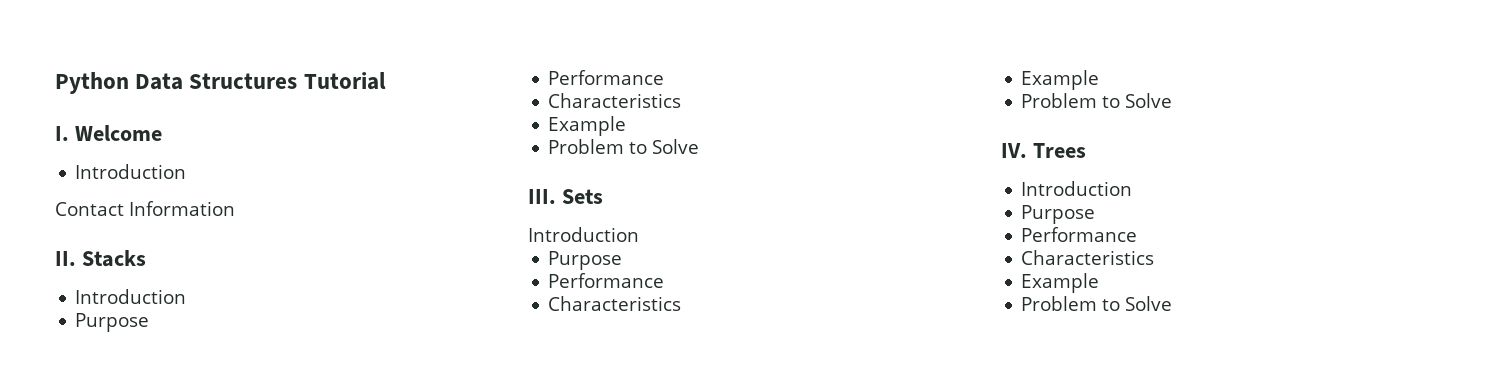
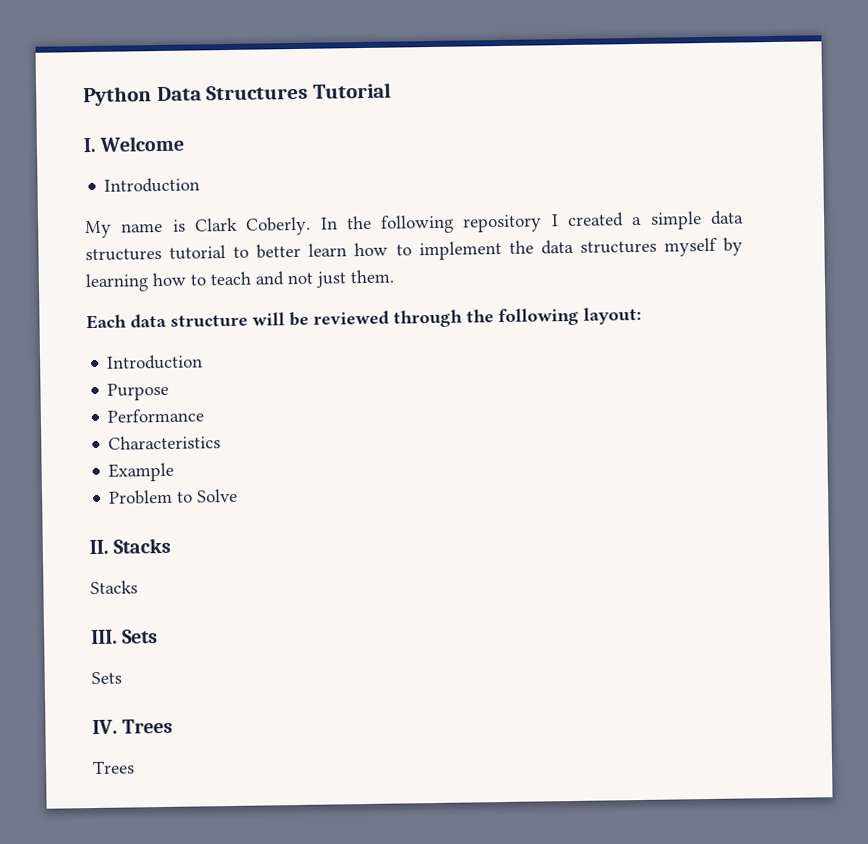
- Contact Information
- II. Stacks
+ My name is Clark Coberly. In the following repository I created a simple data structures tutorial to better learn how to implement the data structures myself by learning how to teach and not just them.
+ Each data structure will be reviewed through the following layout:
  Introduction
  Purpose
  Performance
  Characteristics
  Example
  Problem to Solve
+ II. Stacks
+ Stacks
  III. Sets
- Introduction
- Purpose
- Performance
- Characteristics
- Example
- Problem to Solve
+ Sets
  IV. Trees
- Introduction
- Purpose
- Performance
- Characteristics
- Example
- Problem to Solve
+ Trees

